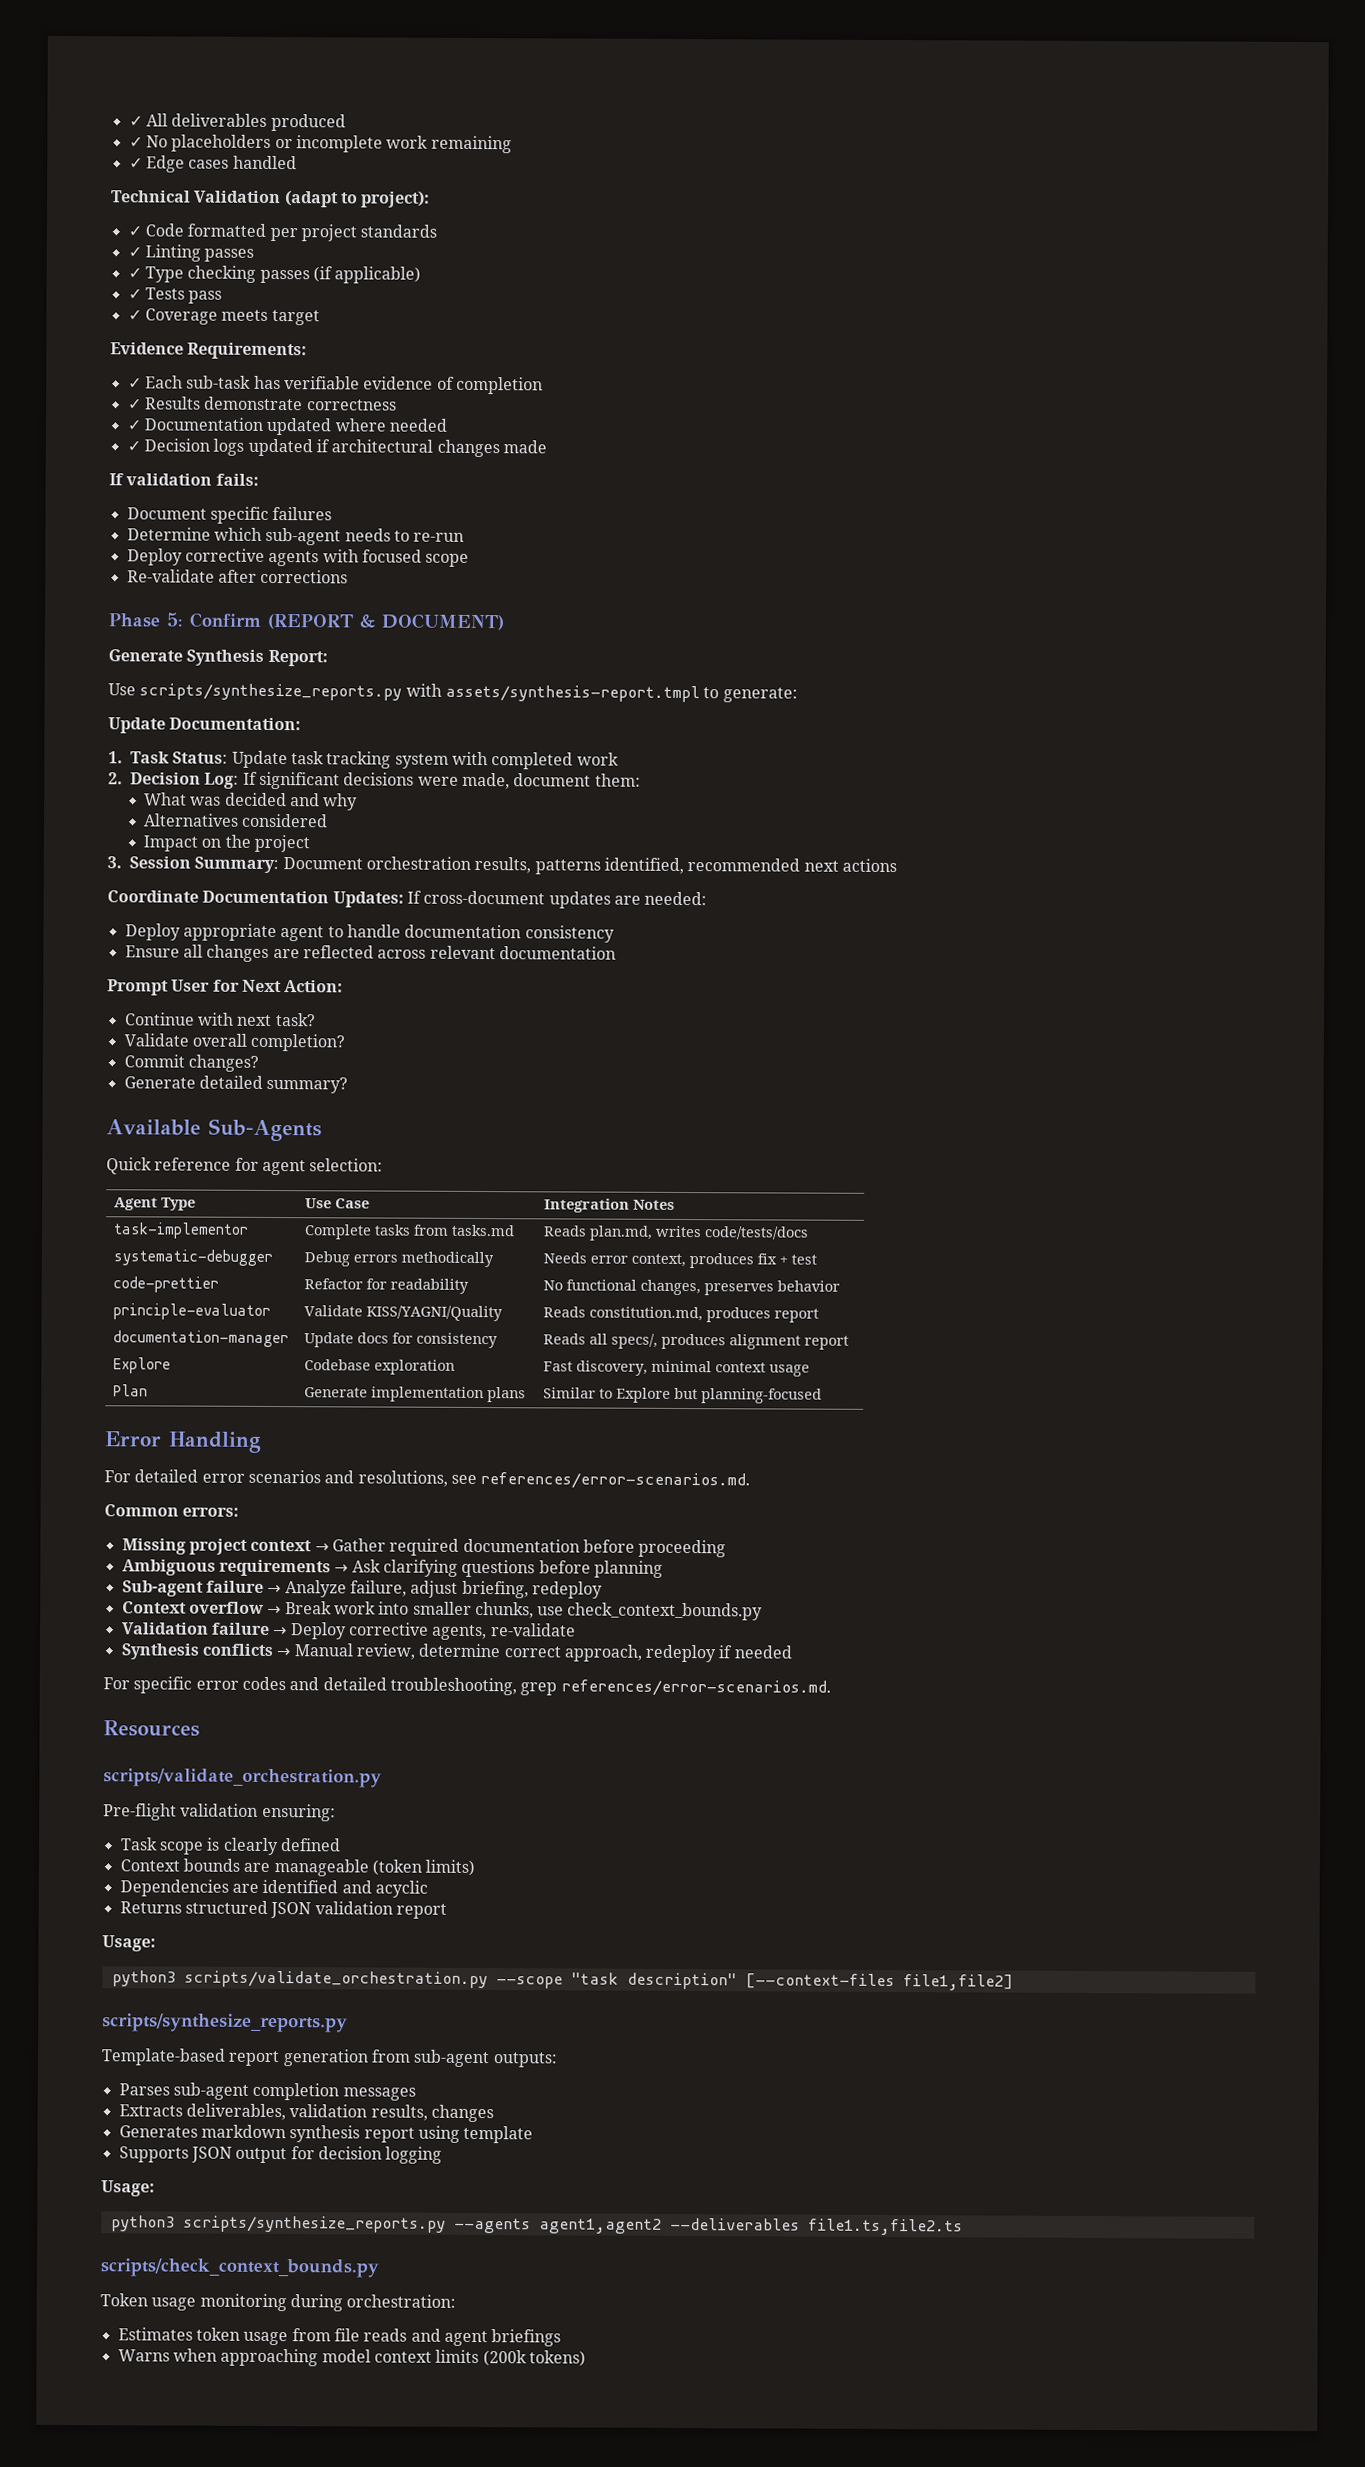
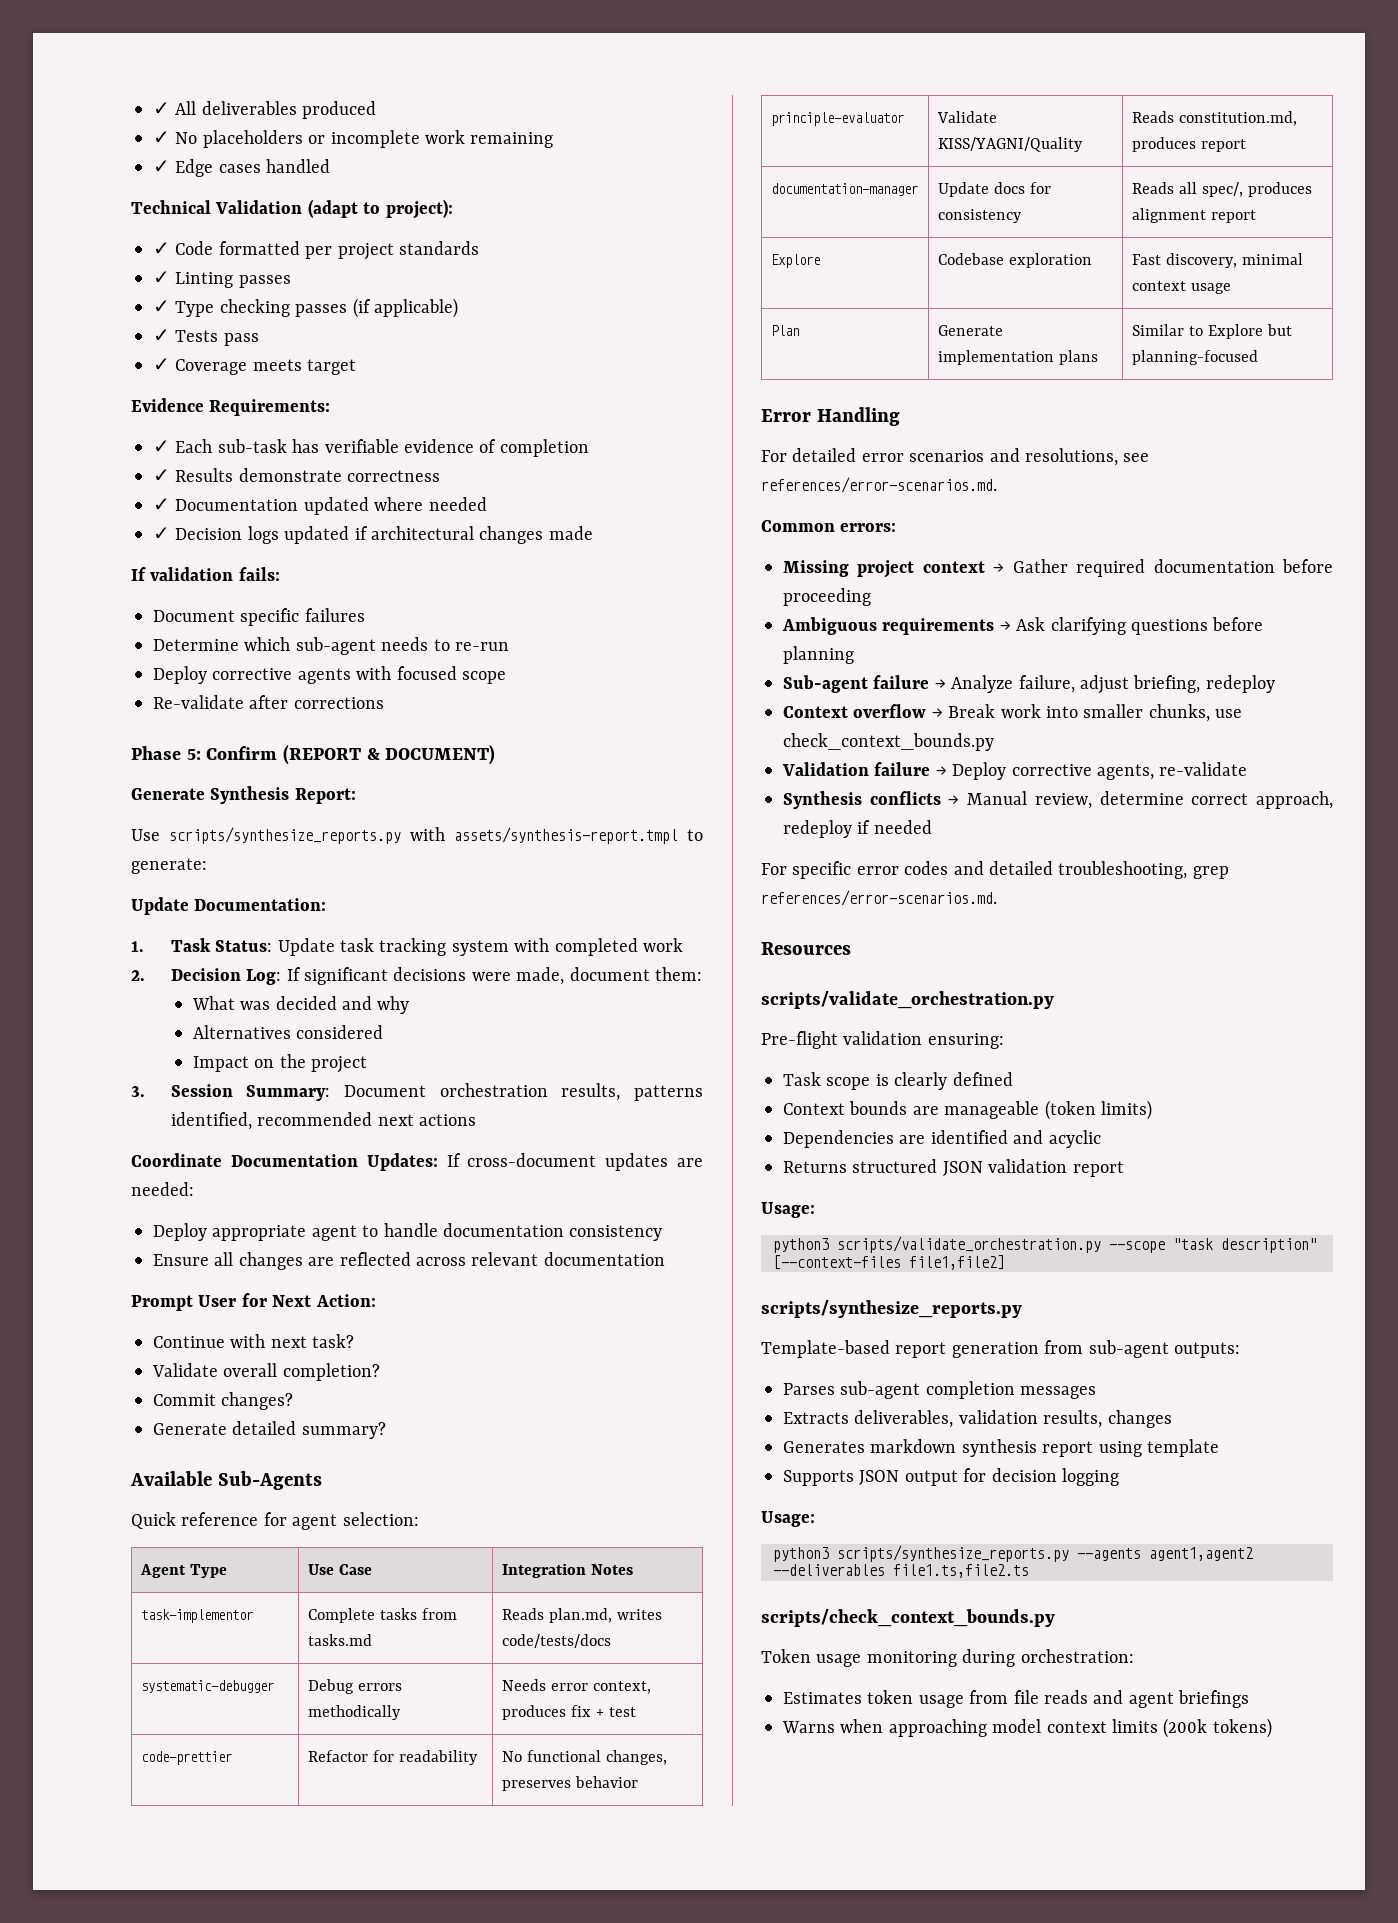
- documentation-manager | Update docs for consistency | Reads all specs/, produces alignment report
+ documentation-manager | Update docs for consistency | Reads all spec/, produces alignment report

